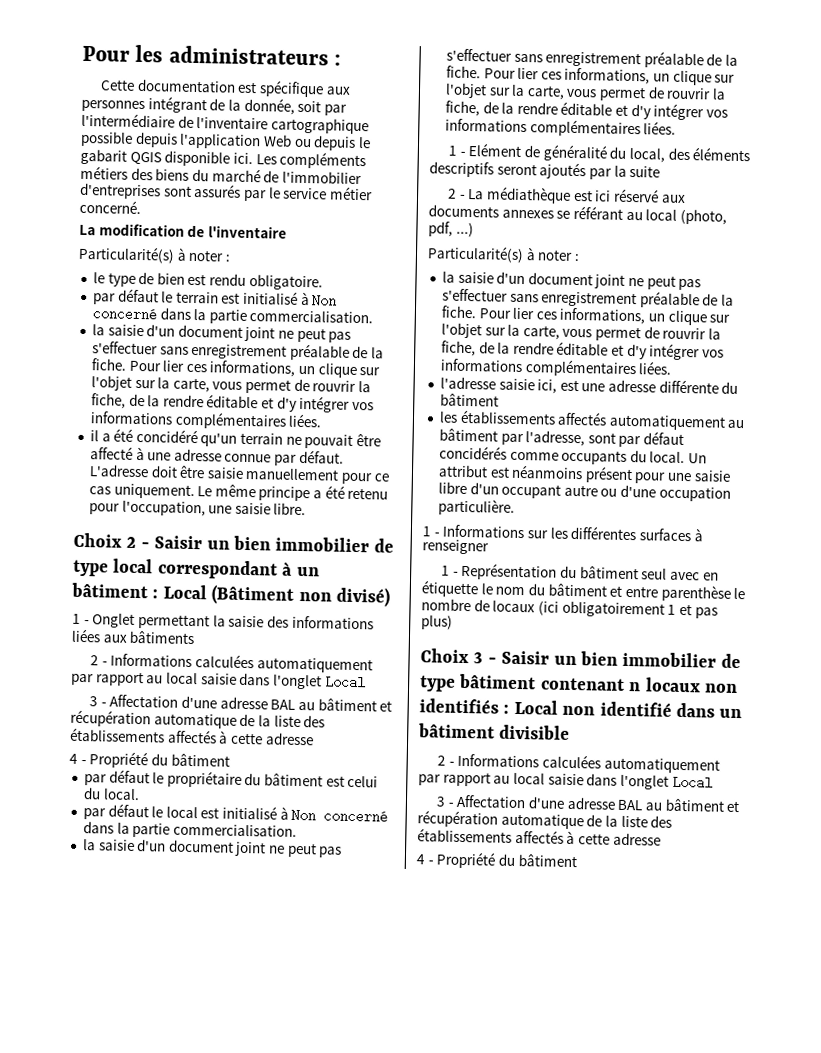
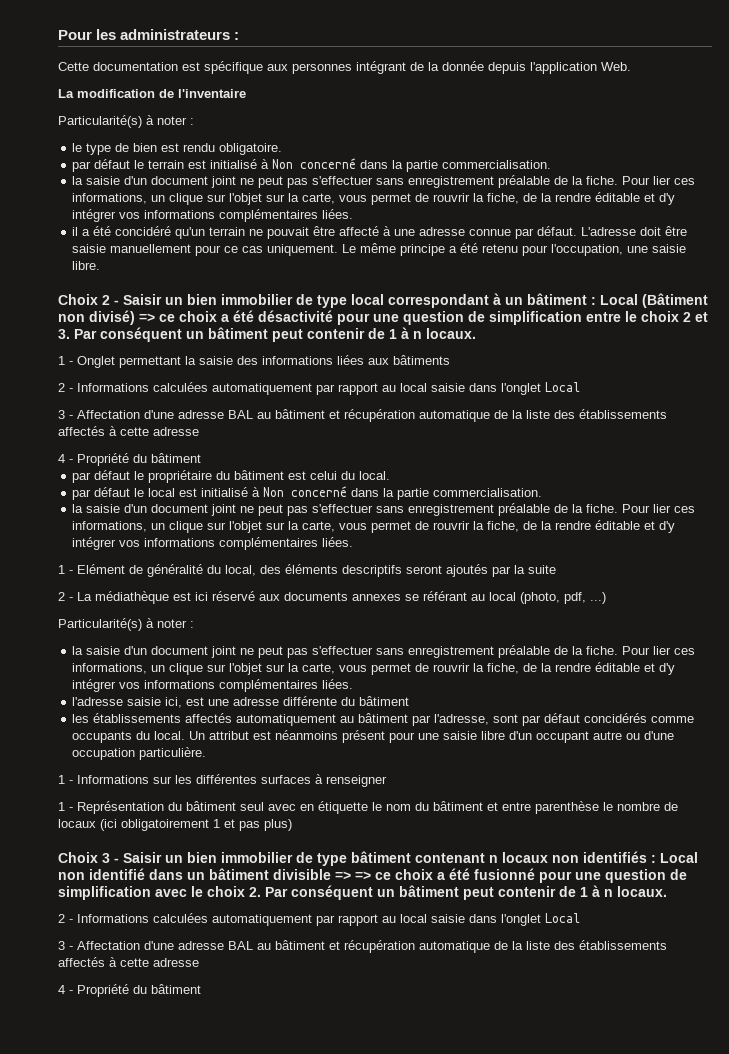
- Cette documentation est spécifique aux personnes intégrant de la donnée, soit par l'intermédiaire de l'inventaire cartographique possible depuis l'application Web ou depuis le gabarit QGIS disponible ici. Les compléments métiers des biens du marché de l'immobilier d'entreprises sont assurés par le service métier concerné.
+ Cette documentation est spécifique aux personnes intégrant de la donnée depuis l'application Web.
- Choix 2 - Saisir un bien immobilier de type local correspondant à un bâtiment : Local (Bâtiment non divisé)
+ Choix 2 - Saisir un bien immobilier de type local correspondant à un bâtiment : Local (Bâtiment non divisé) => ce choix a été désactivité pour une question de simplification entre le choix 2 et 3. Par conséquent un bâtiment peut contenir de 1 à n locaux.
- Choix 3 - Saisir un bien immobilier de type bâtiment contenant n locaux non identifiés : Local non identifié dans un bâtiment divisible
+ Choix 3 - Saisir un bien immobilier de type bâtiment contenant n locaux non identifiés : Local non identifié dans un bâtiment divisible => => ce choix a été fusionné pour une question de simplification avec le choix 2. Par conséquent un bâtiment peut contenir de 1 à n locaux.

